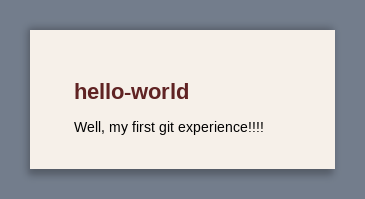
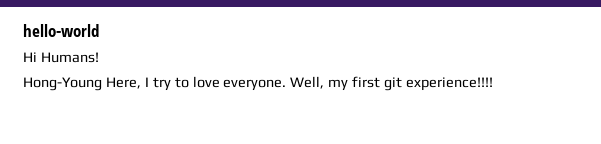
+ Hi Humans!
+ Hong-Young Here, I try to love everyone.

